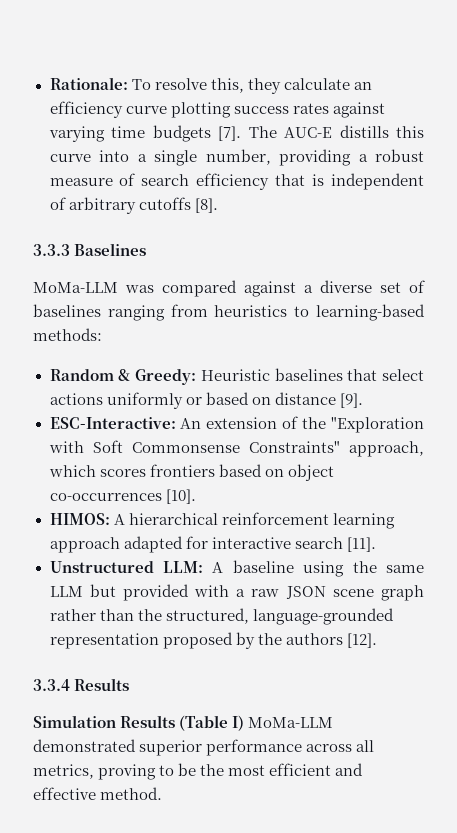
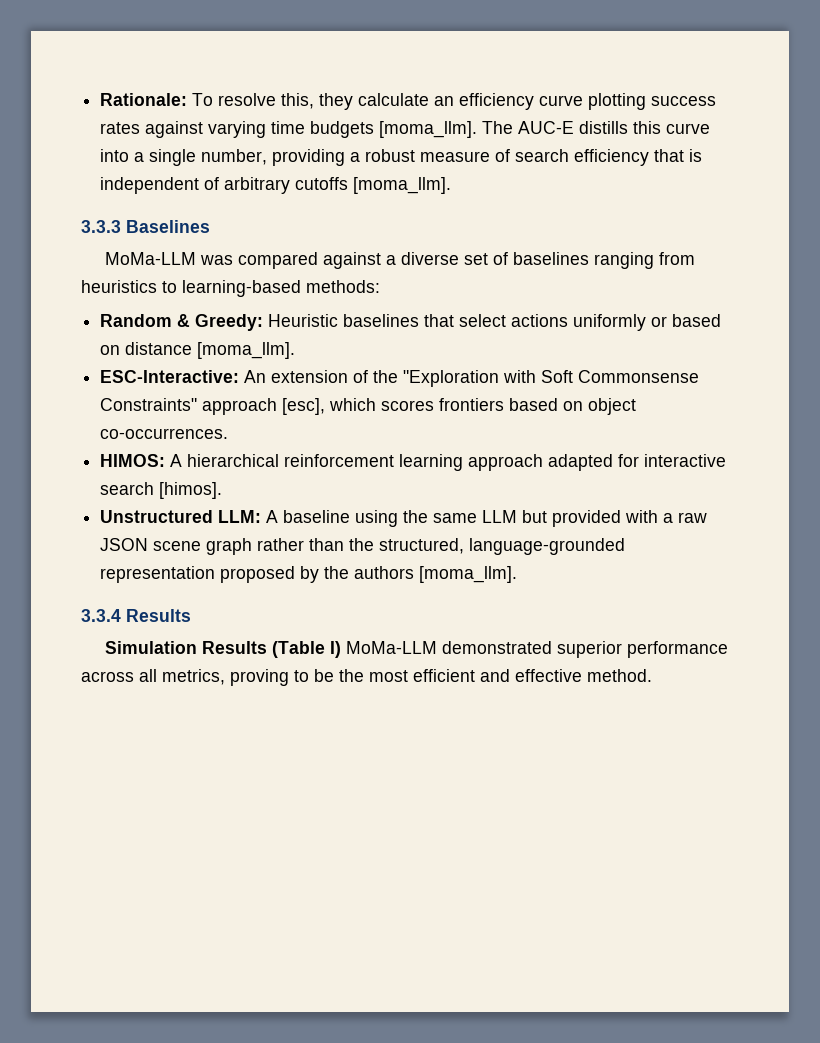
- Rationale: To resolve this, they calculate an efficiency curve plotting success rates against varying time budgets [7].
+ Rationale: To resolve this, they calculate an efficiency curve plotting success rates against varying time budgets [moma_llm].
- The AUC-E distills this curve into a single number, providing a robust measure of search efficiency that is independent of arbitrary cutoffs [8].
+ The AUC-E distills this curve into a single number, providing a robust measure of search efficiency that is independent of arbitrary cutoffs [moma_llm].
- Random & Greedy: Heuristic baselines that select actions uniformly or based on distance [9].
+ Random & Greedy: Heuristic baselines that select actions uniformly or based on distance [moma_llm].
- ESC-Interactive: An extension of the "Exploration with Soft Commonsense Constraints" approach, which scores frontiers based on object co-occurrences [10].
+ ESC-Interactive: An extension of the "Exploration with Soft Commonsense Constraints" approach [esc], which scores frontiers based on object co-occurrences.
- HIMOS: A hierarchical reinforcement learning approach adapted for interactive search [11].
+ HIMOS: A hierarchical reinforcement learning approach adapted for interactive search [himos].
- Unstructured LLM: A baseline using the same LLM but provided with a raw JSON scene graph rather than the structured, language-grounded representation proposed by the authors [12].
+ Unstructured LLM: A baseline using the same LLM but provided with a raw JSON scene graph rather than the structured, language-grounded representation proposed by the authors [moma_llm].

